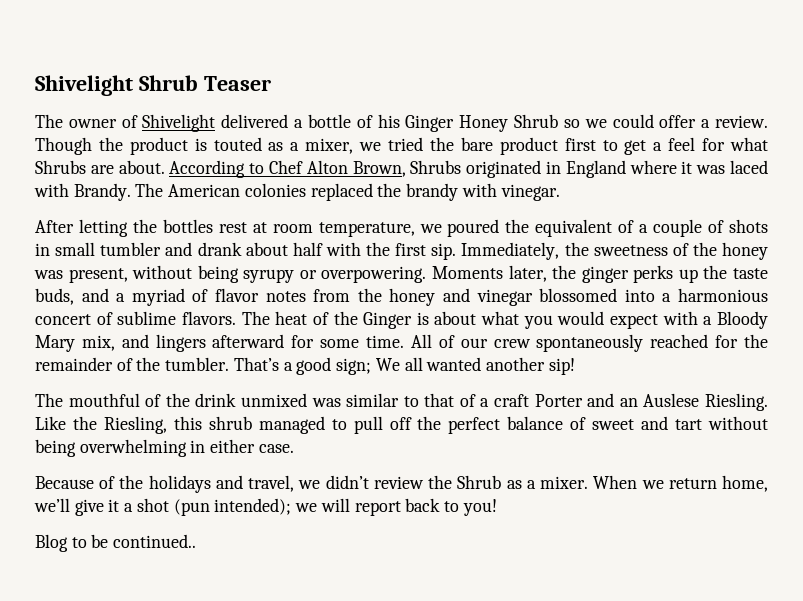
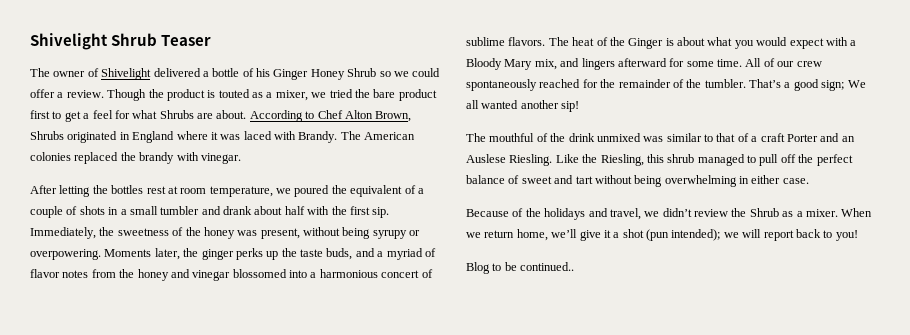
- After letting the bottles rest at room temperature, we poured the equivalent of a couple of shots in small tumbler and drank about half with the first sip.
+ After letting the bottles rest at room temperature, we poured the equivalent of a couple of shots in a small tumbler and drank about half with the first sip.

